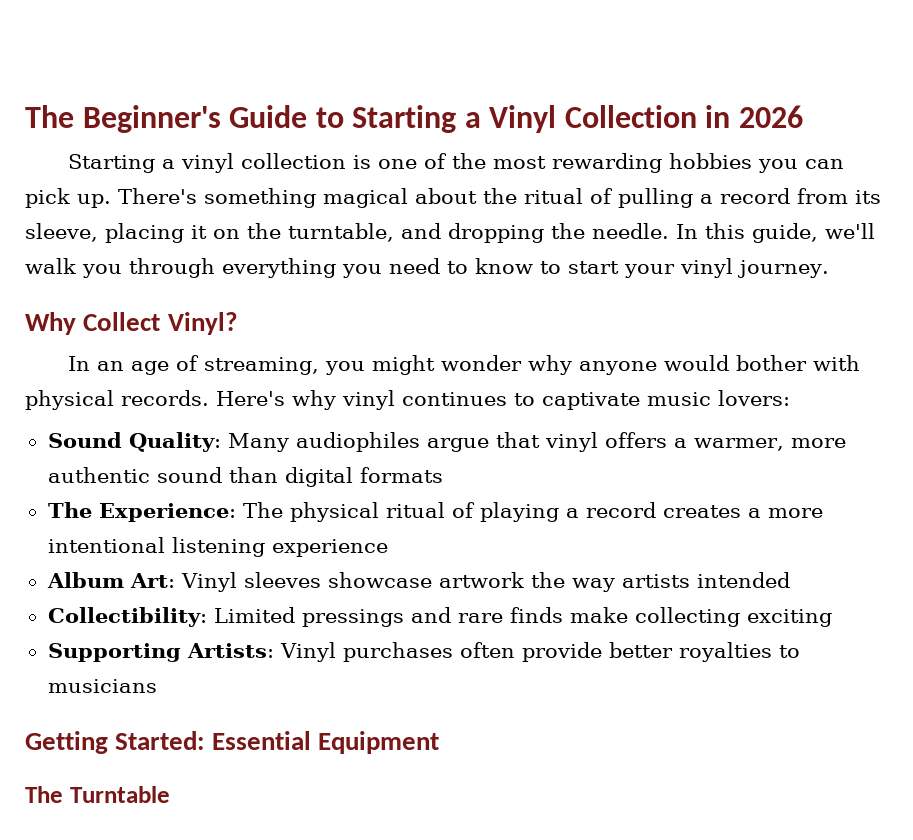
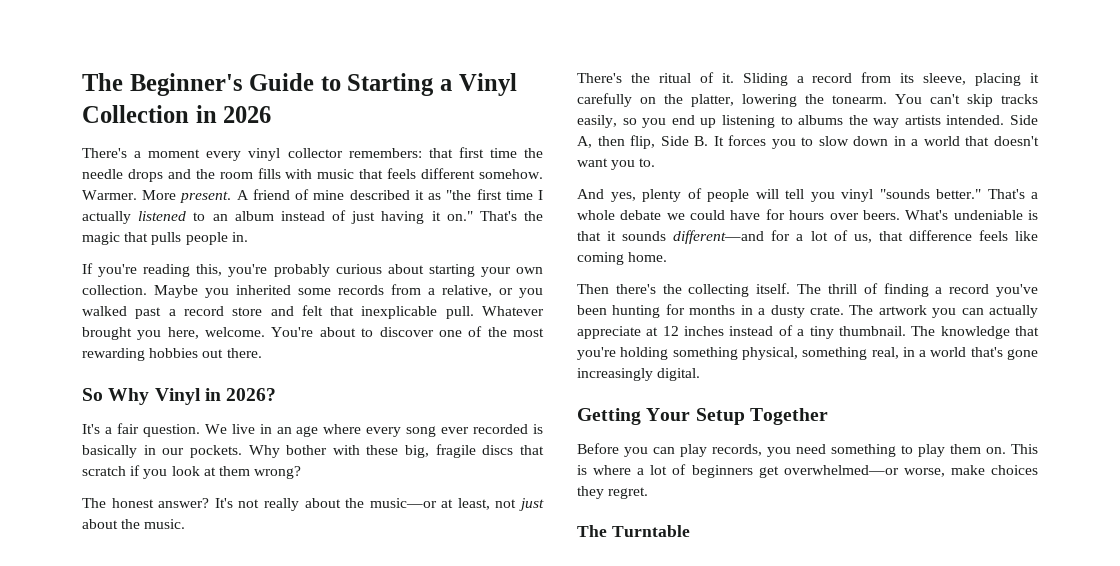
- Starting a vinyl collection is one of the most rewarding hobbies you can pick up. There's something magical about the ritual of pulling a record from its sleeve, placing it on the turntable, and dropping the needle. In this guide, we'll walk you through everything you need to know to start your vinyl journey.
- Why Collect Vinyl?
- In an age of streaming, you might wonder why anyone would bother with physical records. Here's why vinyl continues to captivate music lovers:
- Sound Quality: Many audiophiles argue that vinyl offers a warmer, more authentic sound than digital formats
- The Experience: The physical ritual of playing a record creates a more intentional listening experience
- Album Art: Vinyl sleeves showcase artwork the way artists intended
- Collectibility: Limited pressings and rare finds make collecting exciting
- Supporting Artists: Vinyl purchases often provide better royalties to musicians
- Getting Started: Essential Equipment
+ There's a moment every vinyl collector remembers: that first time the needle drops and the room fills with music that feels different somehow. Warmer. More present. A friend of mine described it as "the first time I actually listened to an album instead of just having it on." That's the magic that pulls people in.
+ If you're reading this, you're probably curious about starting your own collection. Maybe you inherited some records from a relative, or you walked past a record store and felt that inexplicable pull. Whatever brought you here, welcome. You're about to discover one of the most rewarding hobbies out there.
+ So Why Vinyl in 2026?
+ It's a fair question. We live in an age where every song ever recorded is basically in our pockets. Why bother with these big, fragile discs that scratch if you look at them wrong?
+ The honest answer? It's not really about the music—or at least, not just about the music.
+ There's the ritual of it. Sliding a record from its sleeve, placing it carefully on the platter, lowering the tonearm. You can't skip tracks easily, so you end up listening to albums the way artists intended. Side A, then flip, Side B. It forces you to slow down in a world that doesn't want you to.
+ And yes, plenty of people will tell you vinyl "sounds better." That's a whole debate we could have for hours over beers. What's undeniable is that it sounds different—and for a lot of us, that difference feels like coming home.
+ Then there's the collecting itself. The thrill of finding a record you've been hunting for months in a dusty crate. The artwork you can actually appreciate at 12 inches instead of a tiny thumbnail. The knowledge that you're holding something physical, something real, in a world that's gone increasingly digital.
+ Getting Your Setup Together
+ Before you can play records, you need something to play them on. This is where a lot of beginners get overwhelmed—or worse, make choices they regret.

